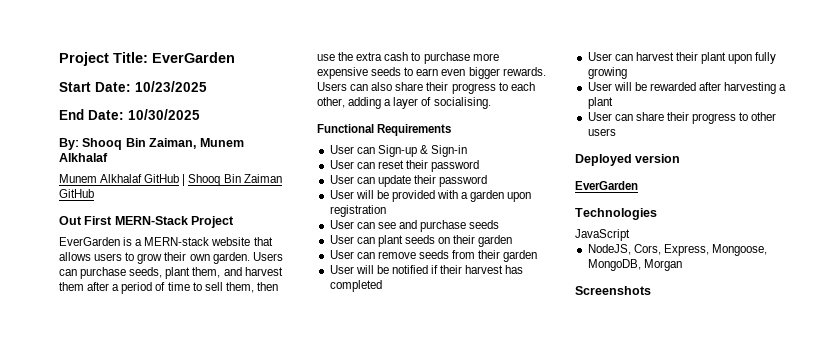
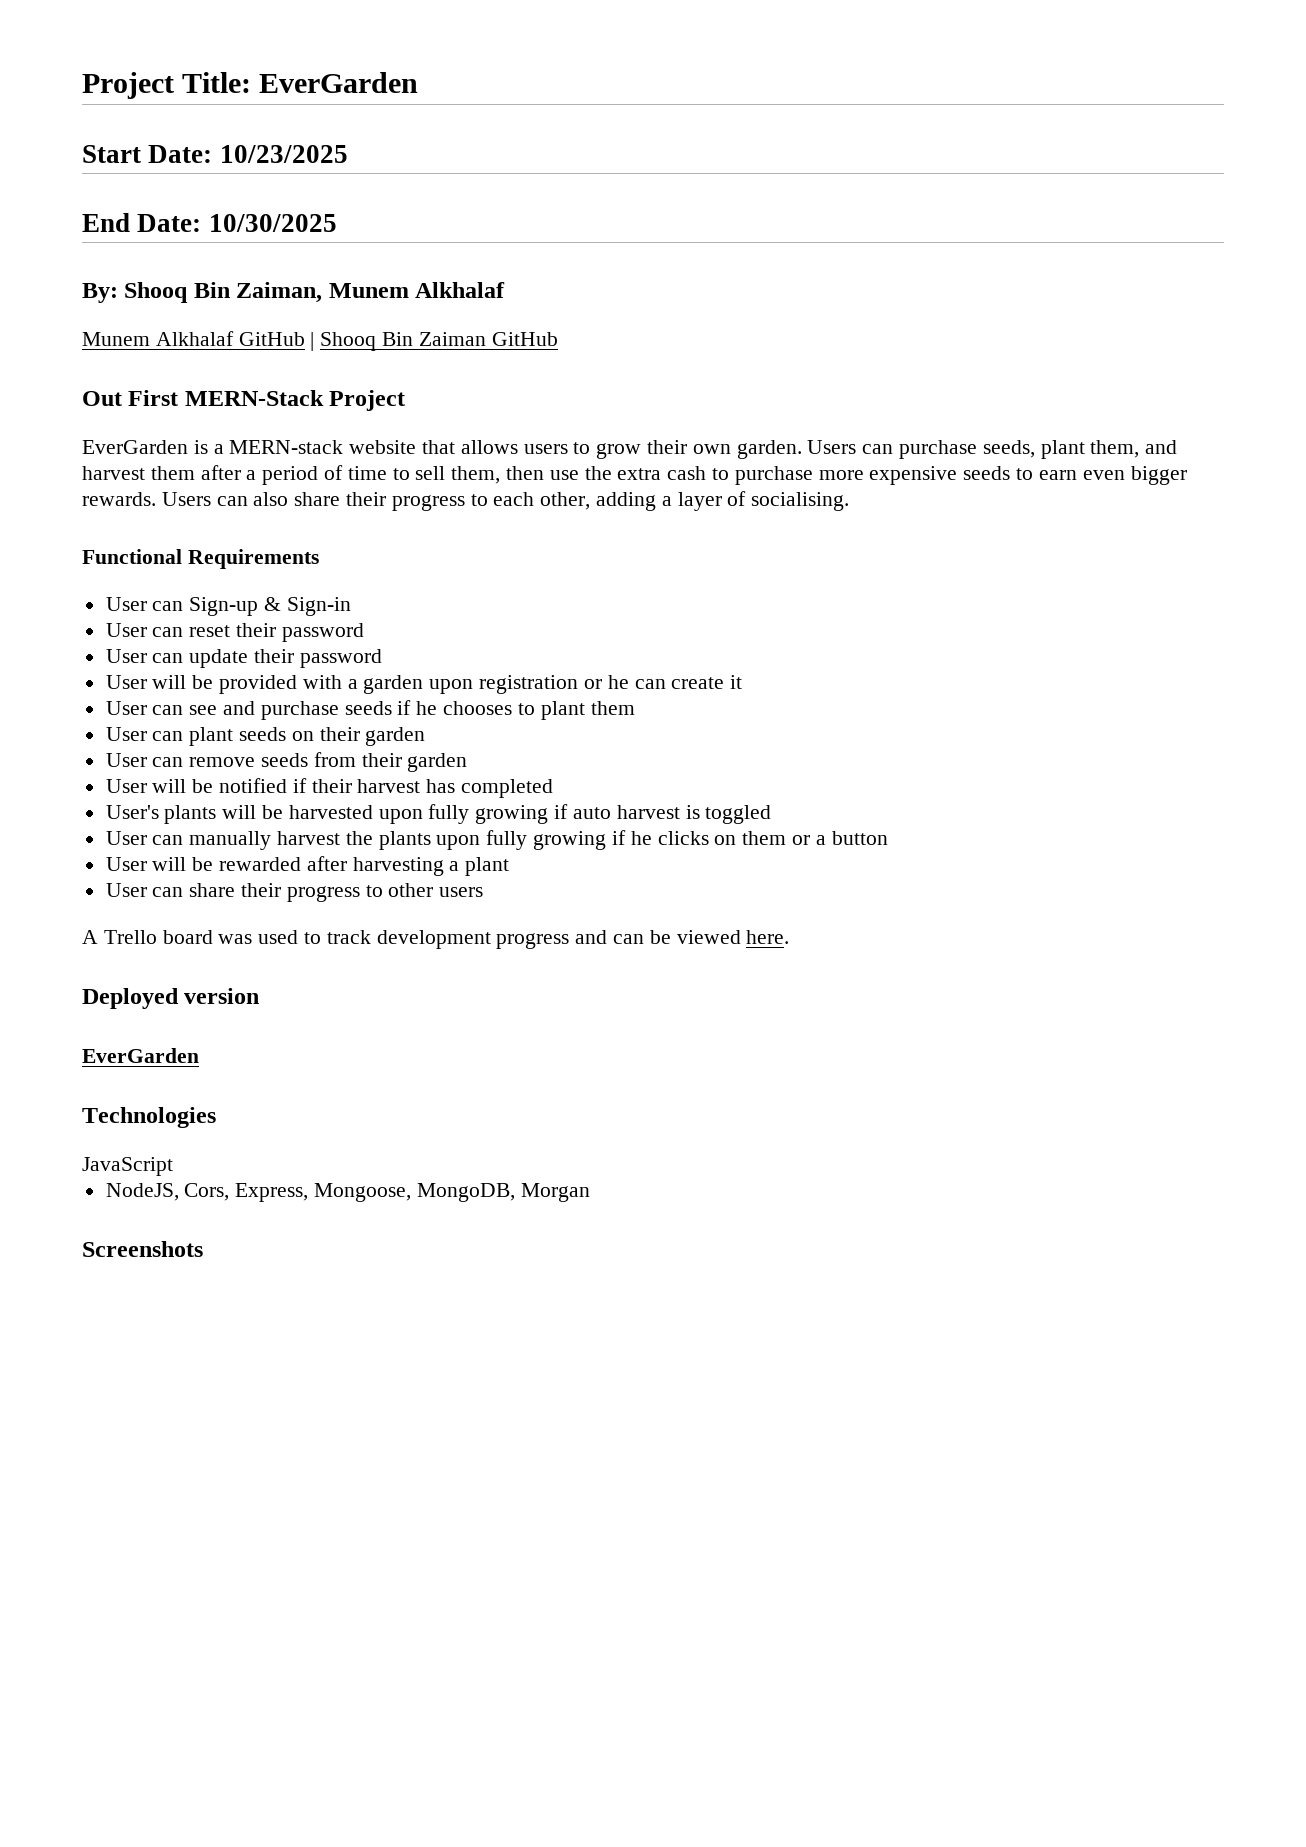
- User will be provided with a garden upon registration
+ User will be provided with a garden upon registration or he can create it
- User can see and purchase seeds
+ User can see and purchase seeds if he chooses to plant them
- User can harvest their plant upon fully growing
+ User's plants will be harvested upon fully growing if auto harvest is toggled
+ User can manually harvest the plants upon fully growing if he clicks on them or a button
+ A Trello board was used to track development progress and can be viewed here.

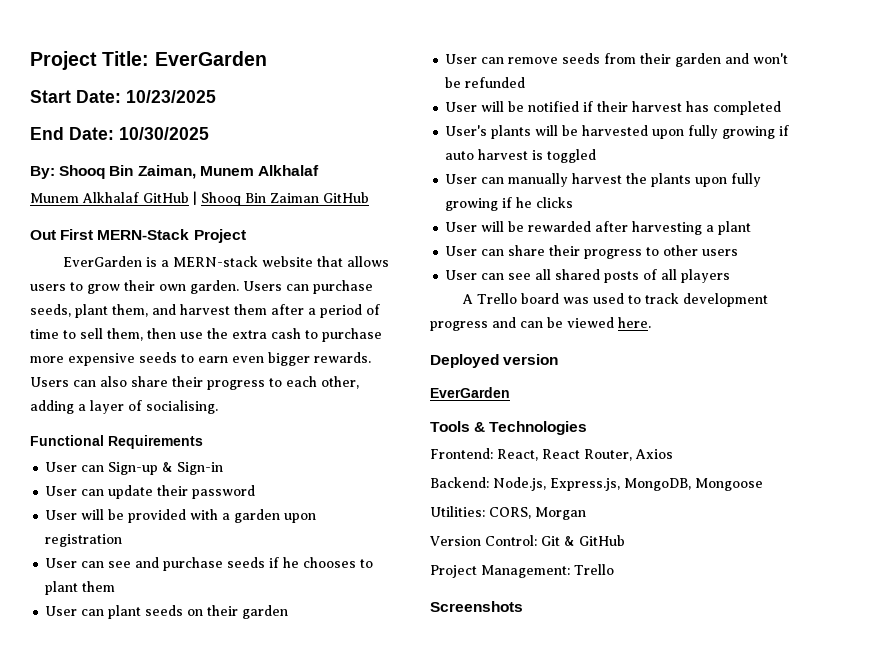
- User can reset their password
- User will be provided with a garden upon registration or he can create it
+ User will be provided with a garden upon registration
- User can remove seeds from their garden
+ User can remove seeds from their garden and won't be refunded
- User can manually harvest the plants upon fully growing if he clicks on them or a button
+ User can manually harvest the plants upon fully growing if he clicks
+ User can see all shared posts of all players
- Technologies
+ Tools & Technologies
- JavaScript
- NodeJS, Cors, Express, Mongoose, MongoDB, Morgan
+ Frontend: React, React Router, Axios
+ Backend: Node.js, Express.js, MongoDB, Mongoose
+ Utilities: CORS, Morgan
+ Version Control: Git & GitHub
+ Project Management: Trello

